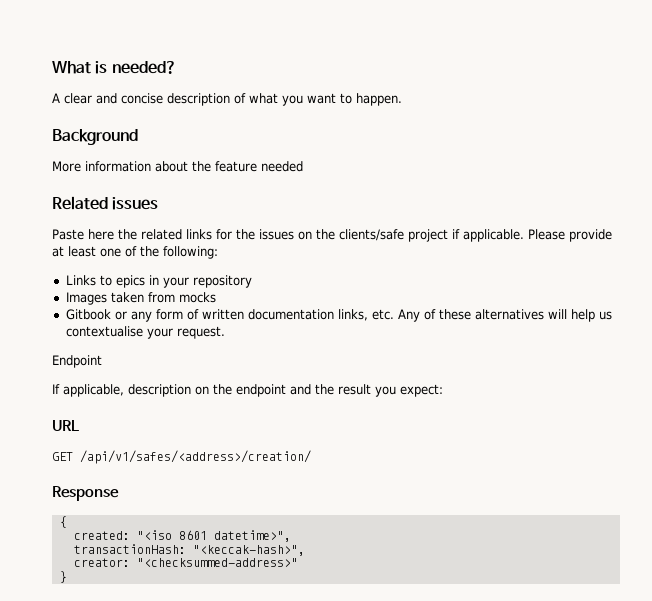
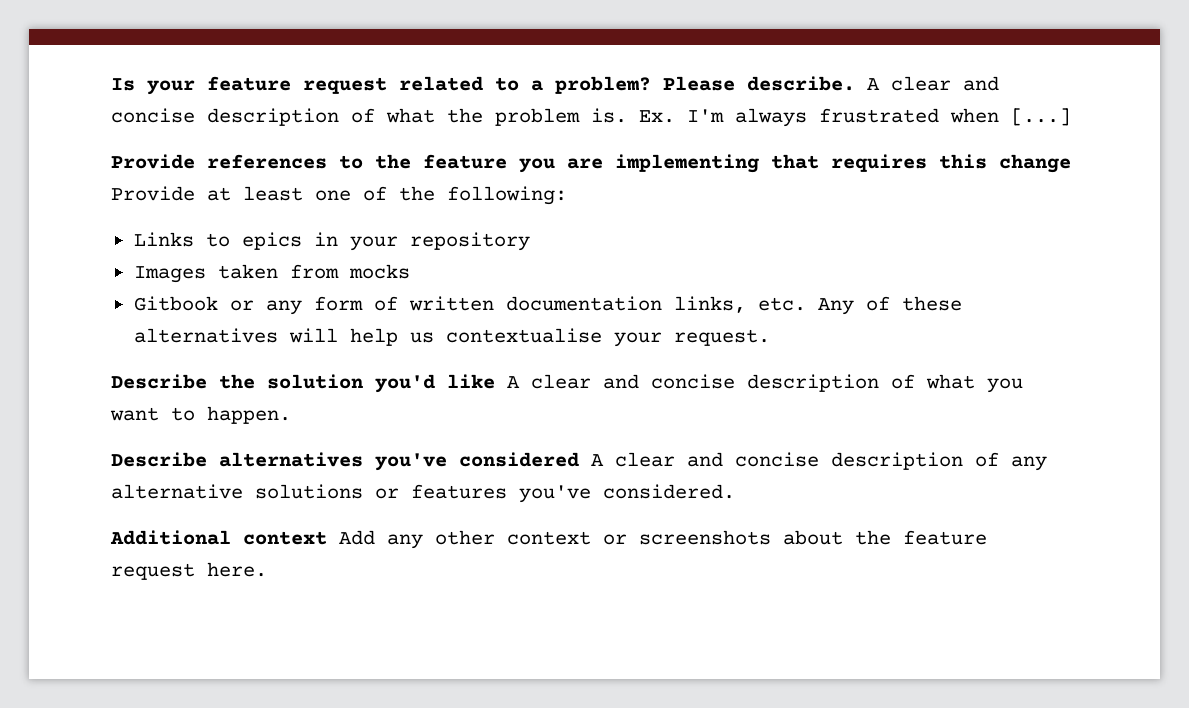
- What is needed?
- A clear and concise description of what you want to happen.
- Background
- More information about the feature needed
- Related issues
- Paste here the related links for the issues on the clients/safe project if applicable. Please provide at least one of the following:
+ Is your feature request related to a problem? Please describe. A clear and concise description of what the problem is. Ex. I'm always frustrated when [...]
+ Provide references to the feature you are implementing that requires this change Provide at least one of the following:
- Endpoint
- If applicable, description on the endpoint and the result you expect:
- URL
- GET /api/v1/safes/<address>/creation/
- Response
- {
- created: "<iso 8601 datetime>",
- transactionHash: "<keccak-hash>",
- creator: "<checksummed-address>"
- }
+ Describe the solution you'd like A clear and concise description of what you want to happen.
+ Describe alternatives you've considered A clear and concise description of any alternative solutions or features you've considered.
+ Additional context Add any other context or screenshots about the feature request here.

